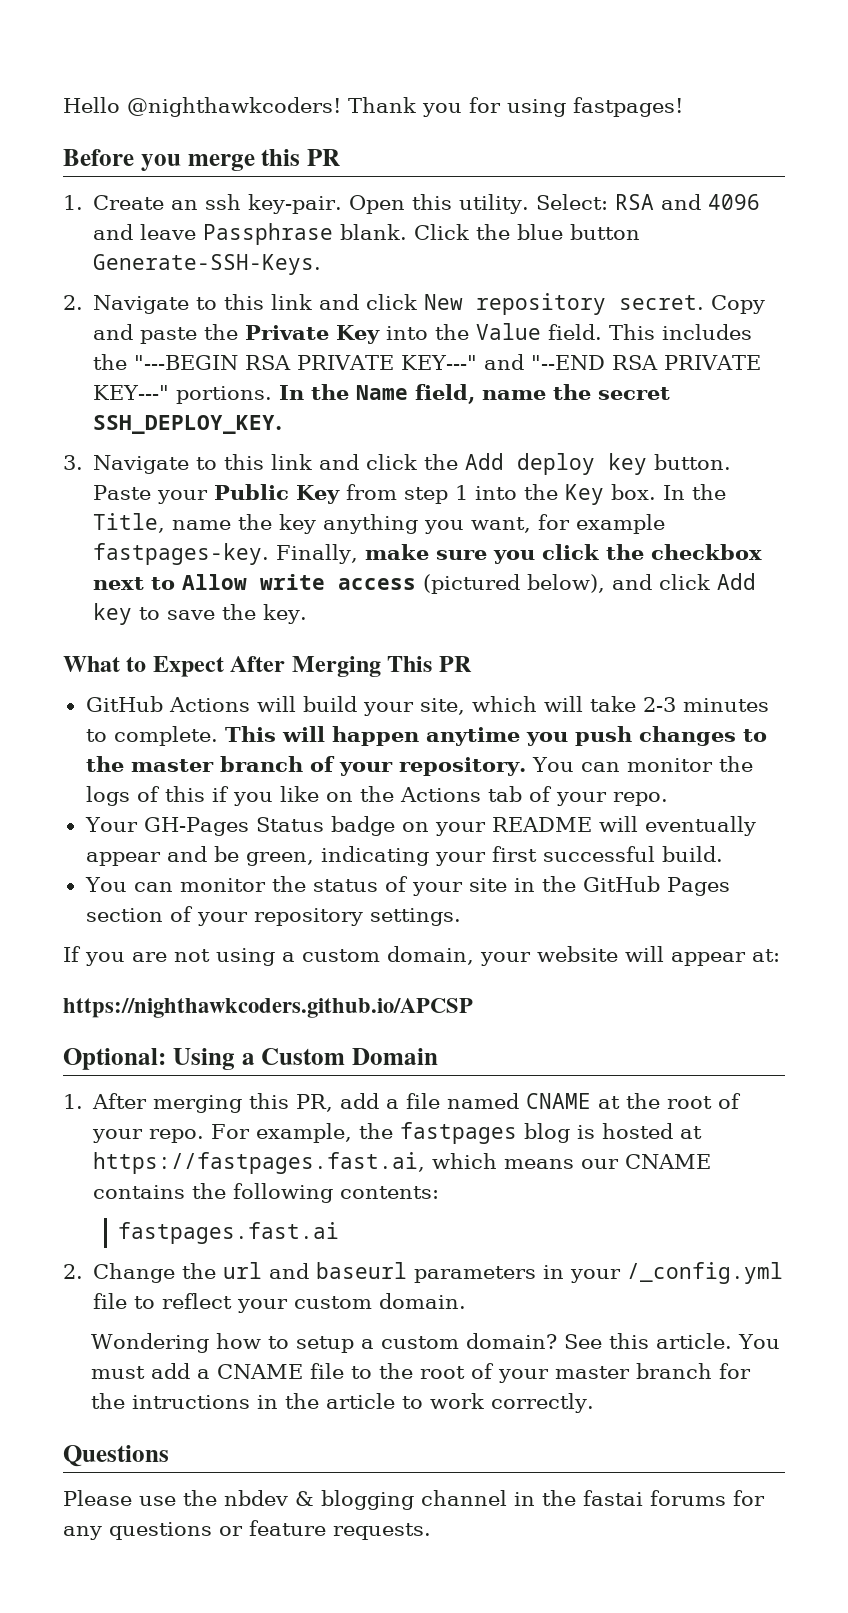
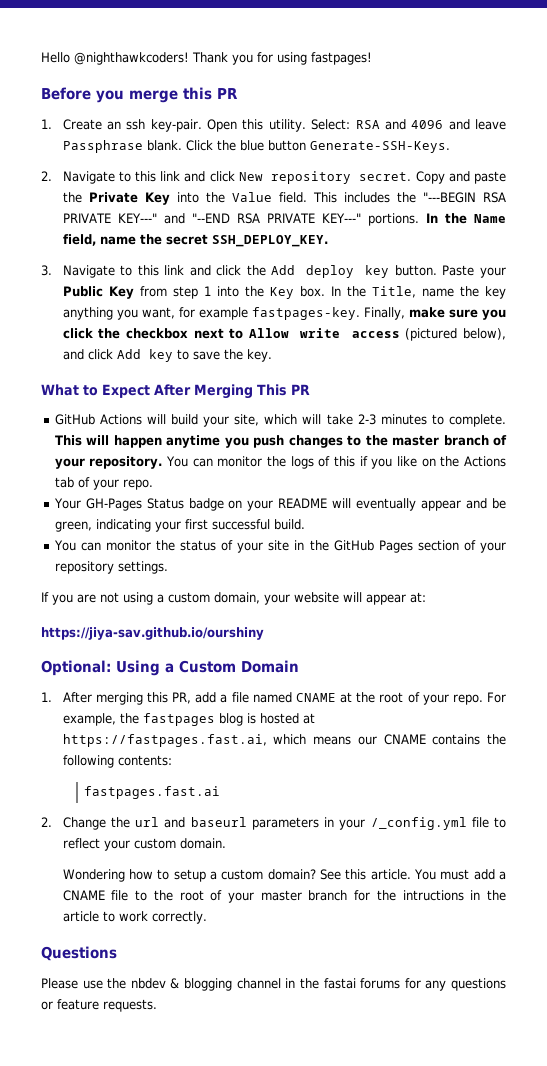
- https://nighthawkcoders.github.io/APCSP
+ https://jiya-sav.github.io/ourshiny

